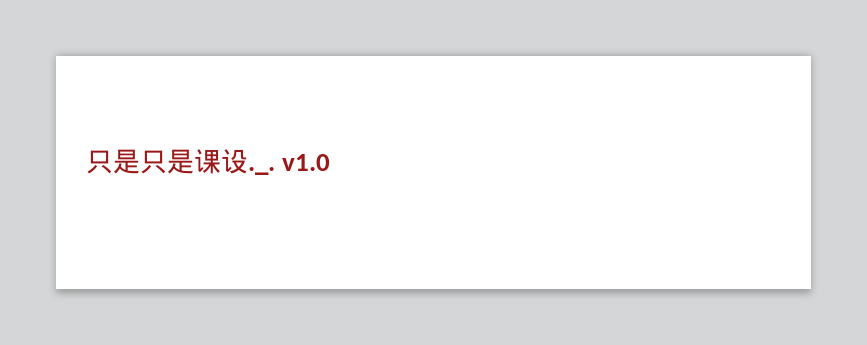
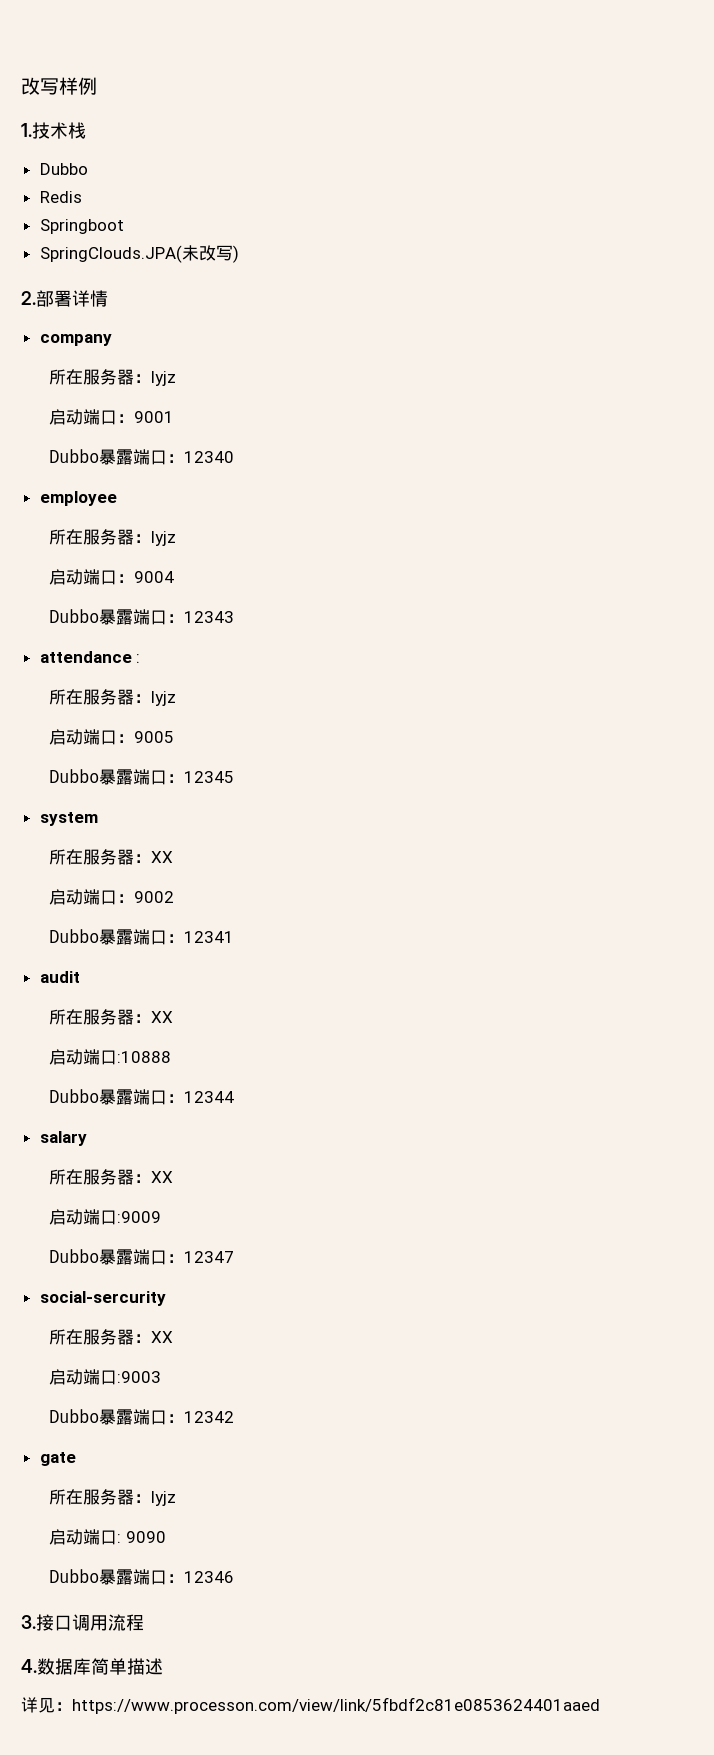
- 只是只是课设._. v1.0
+ 改写样例
+ 1.技术栈
+ Dubbo
+ Redis
+ Springboot
+ SpringClouds.JPA(未改写)
+ 2.部署详情
+ company
+ 所在服务器：lyjz
+ 启动端口：9001
+ Dubbo暴露端口：12340
+ employee
+ 所在服务器：lyjz
+ 启动端口：9004
+ Dubbo暴露端口：12343
+ attendance :
+ 所在服务器：lyjz
+ 启动端口：9005
+ Dubbo暴露端口：12345
+ system
+ 所在服务器：XX
+ 启动端口：9002
+ Dubbo暴露端口：12341
+ audit
+ 所在服务器：XX
+ 启动端口:10888
+ Dubbo暴露端口：12344
+ salary
+ 所在服务器：XX
+ 启动端口:9009
+ Dubbo暴露端口：12347
+ social-sercurity
+ 所在服务器：XX
+ 启动端口:9003
+ Dubbo暴露端口：12342
+ gate
+ 所在服务器：lyjz
+ 启动端口: 9090
+ Dubbo暴露端口：12346
+ 3.接口调用流程
+ 4.数据库简单描述
+ 详见：https://www.processon.com/view/link/5fbdf2c81e0853624401aaed

